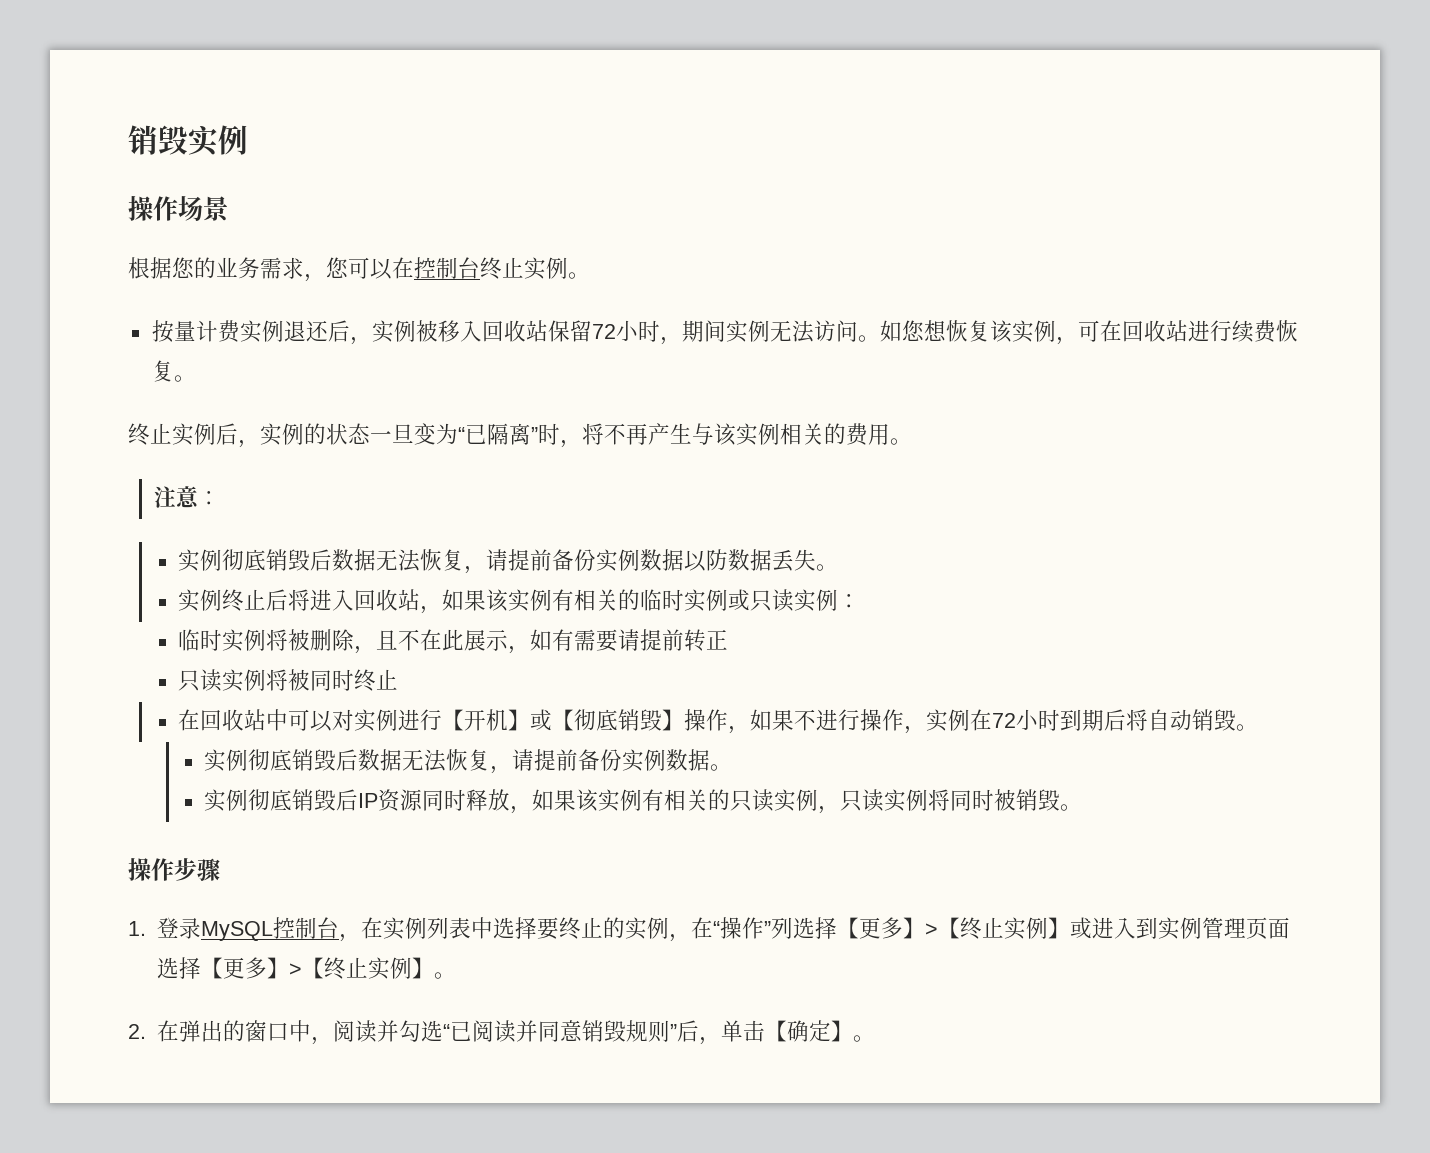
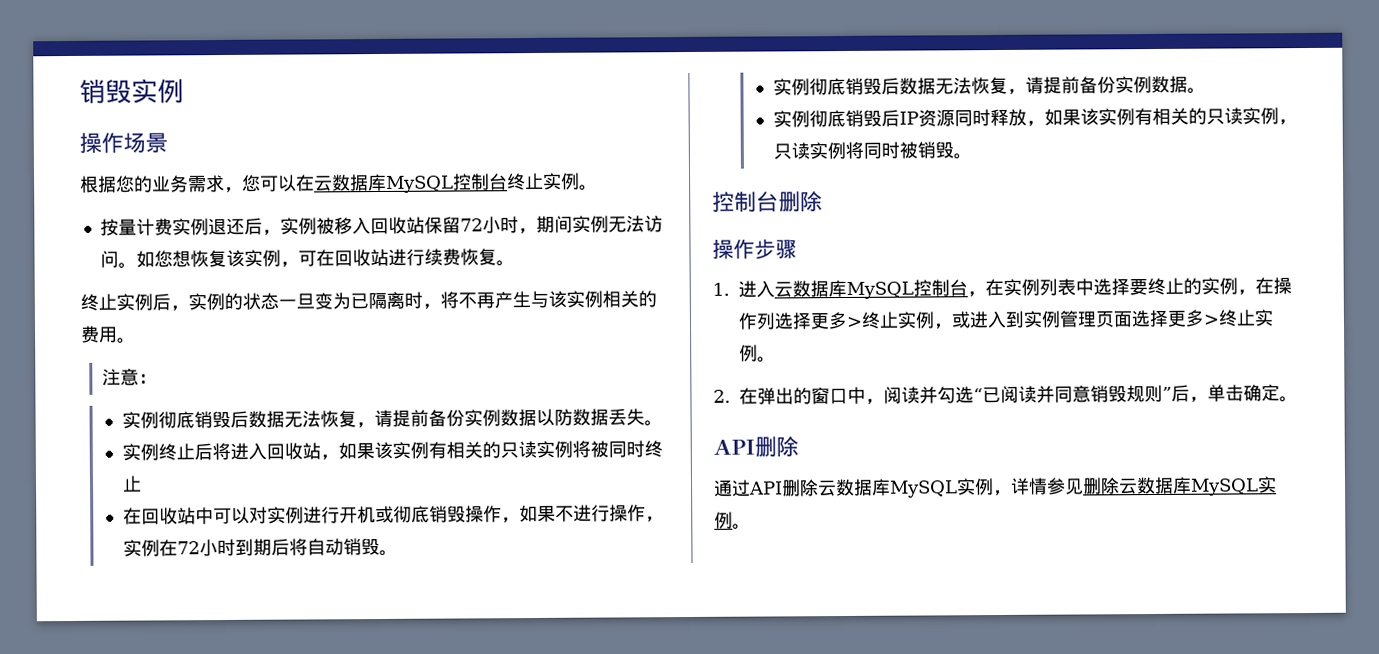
- 根据您的业务需求，您可以在控制台终止实例。
+ 根据您的业务需求，您可以在云数据库MySQL控制台终止实例。
- 终止实例后，实例的状态一旦变为“已隔离”时，将不再产生与该实例相关的费用。
+ 终止实例后，实例的状态一旦变为已隔离时，将不再产生与该实例相关的费用。
- 实例终止后将进入回收站，如果该实例有相关的临时实例或只读实例：
- 临时实例将被删除，且不在此展示，如有需要请提前转正
- 只读实例将被同时终止
+ 实例终止后将进入回收站，如果该实例有相关的只读实例将被同时终止
- 在回收站中可以对实例进行【开机】或【彻底销毁】操作，如果不进行操作，实例在72小时到期后将自动销毁。
+ 在回收站中可以对实例进行开机或彻底销毁操作，如果不进行操作，实例在72小时到期后将自动销毁。
+ 控制台删除
- 1.登录MySQL控制台，在实例列表中选择要终止的实例，在“操作”列选择【更多】>【终止实例】或进入到实例管理页面选择【更多】>【终止实例】。
+ 1.进入云数据库MySQL控制台，在实例列表中选择要终止的实例，在操作列选择更多>终止实例，或进入到实例管理页面选择更多>终止实例。
- 2.在弹出的窗口中，阅读并勾选“已阅读并同意销毁规则”后，单击【确定】。
+ 2.在弹出的窗口中，阅读并勾选“已阅读并同意销毁规则”后，单击确定。
+ API删除
+ 通过API删除云数据库MySQL实例，详情参见删除云数据库MySQL实例。

